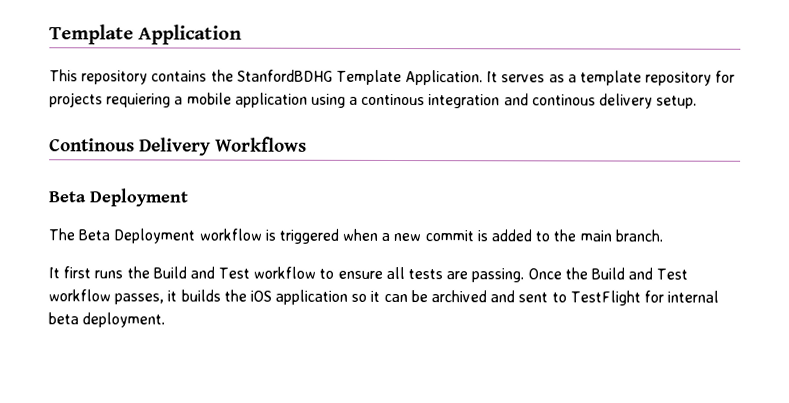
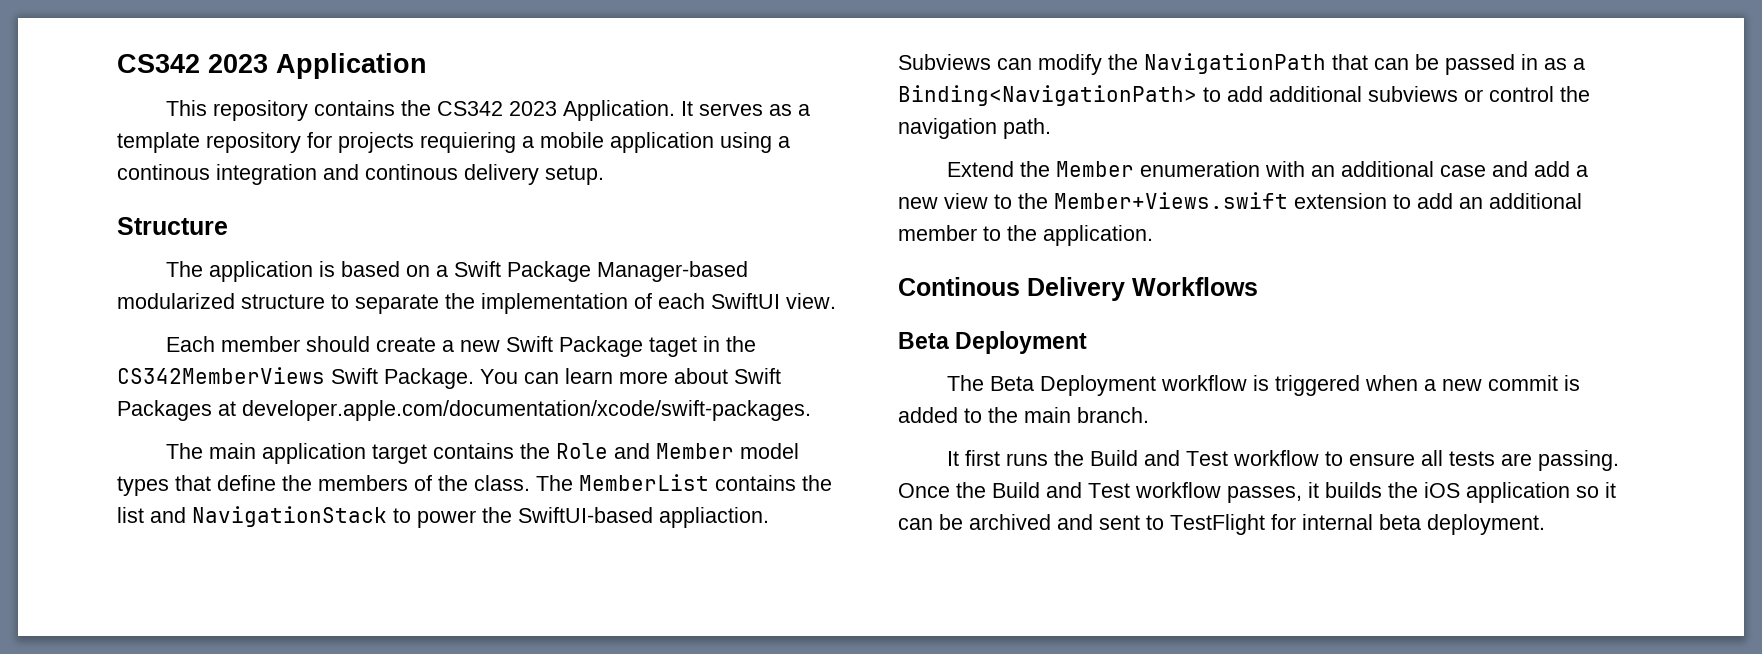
- Template Application
+ CS342 2023 Application
- This repository contains the StanfordBDHG Template Application.
+ This repository contains the CS342 2023 Application.
+ Structure
+ The application is based on a Swift Package Manager-based modularized structure to separate the implementation of each SwiftUI view.
+ Each member should create a new Swift Package taget in the CS342MemberViews Swift Package. You can learn more about Swift Packages at developer.apple.com/documentation/xcode/swift-packages.
+ The main application target contains the Role and Member model types that define the members of the class. The MemberList contains the list and NavigationStack to power the SwiftUI-based appliaction. Subviews can modify the NavigationPath that can be passed in as a Binding<NavigationPath> to add additional subviews or control the navigation path.
+ Extend the Member enumeration with an additional case and add a new view to the Member+Views.swift extension to add an additional member to the application.

